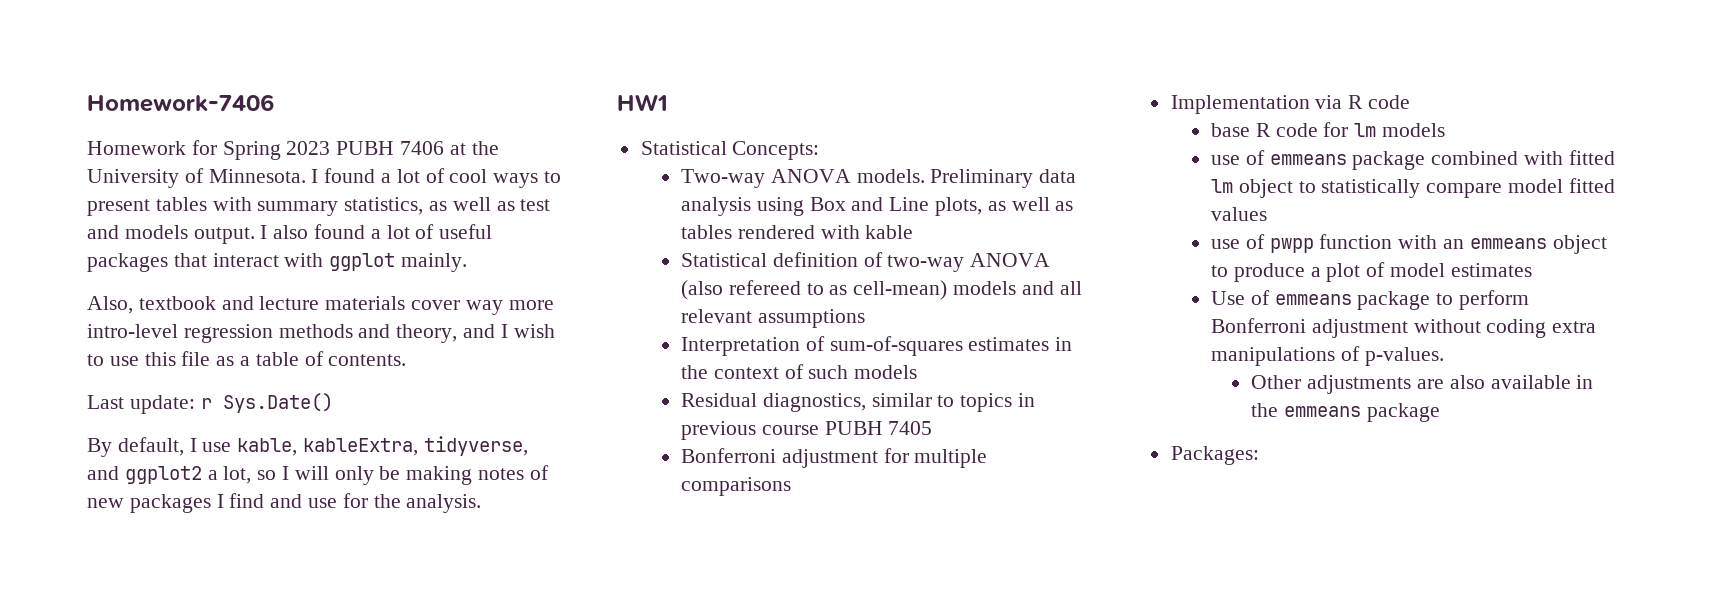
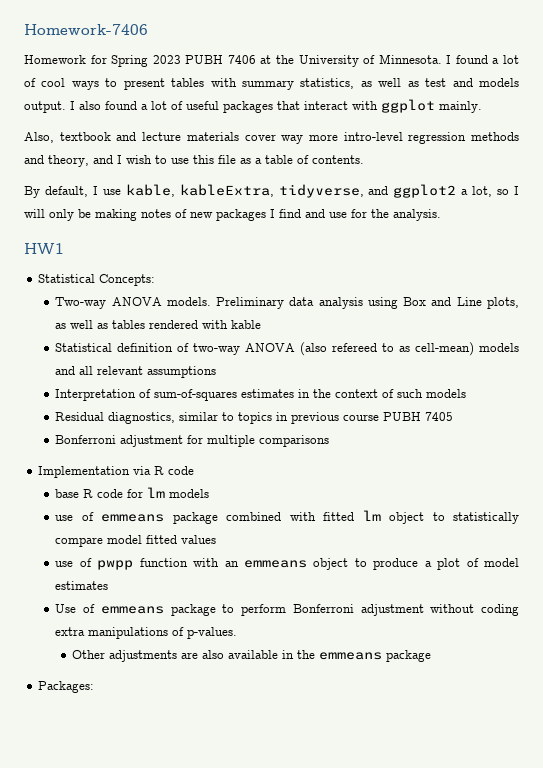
- Last update: r Sys.Date()

